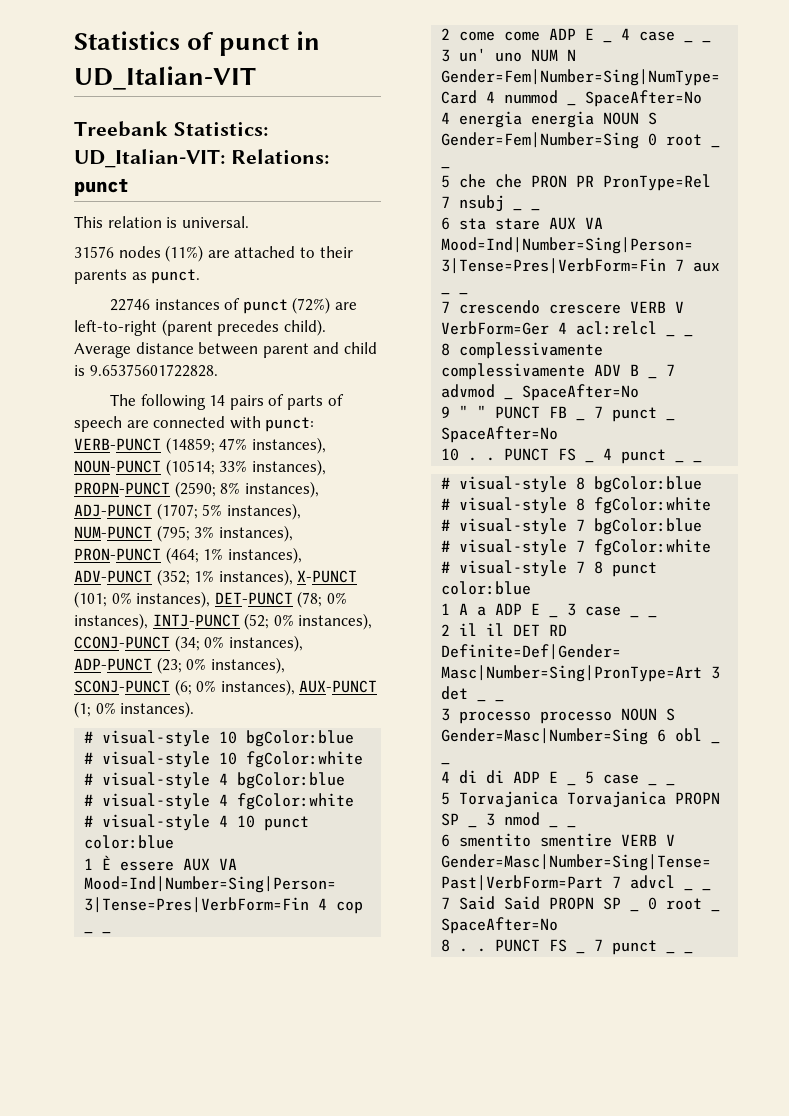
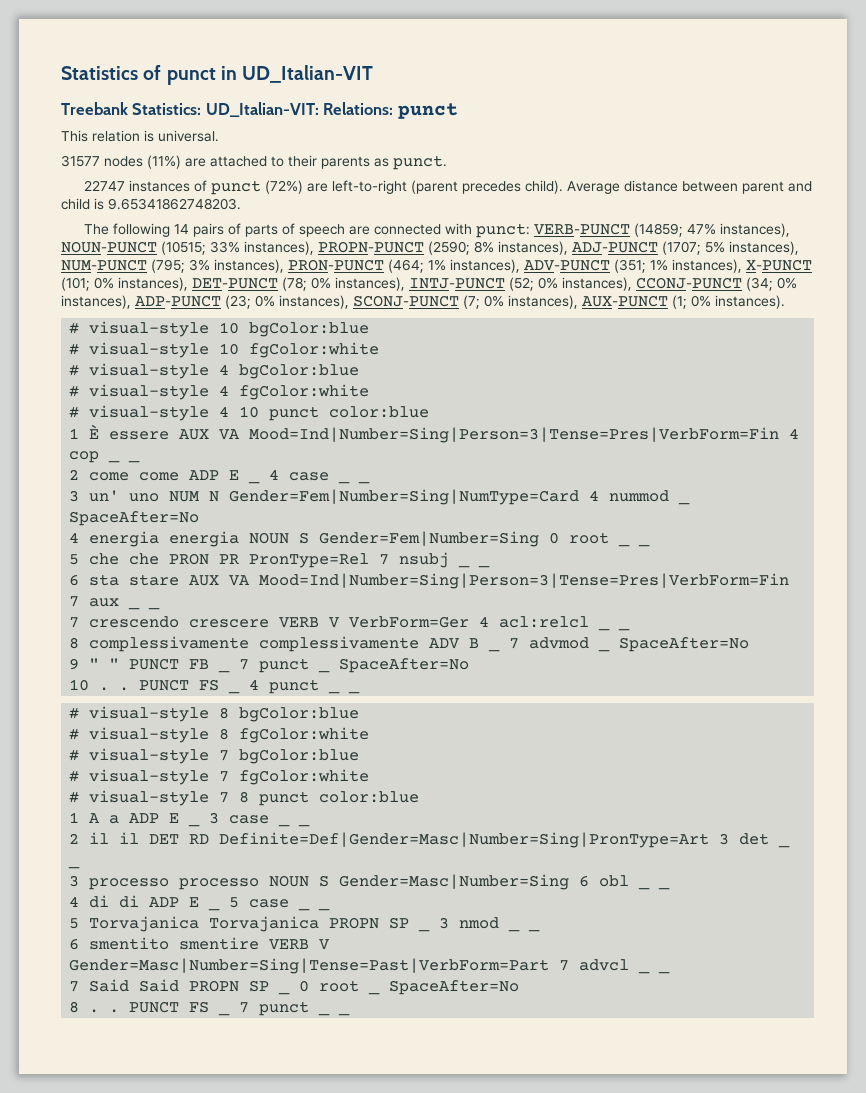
- 31576 nodes (11%) are attached to their parents as punct.
+ 31577 nodes (11%) are attached to their parents as punct.
- 22746 instances of punct (72%) are left-to-right (parent precedes child).
+ 22747 instances of punct (72%) are left-to-right (parent precedes child).
- Average distance between parent and child is 9.65375601722828.
+ Average distance between parent and child is 9.65341862748203.
- 47% instances), NOUN-PUNCT (10514;
+ 47% instances), NOUN-PUNCT (10515;
- 1% instances), ADV-PUNCT (352;
+ 1% instances), ADV-PUNCT (351;
- 0% instances), SCONJ-PUNCT (6;
+ 0% instances), SCONJ-PUNCT (7;

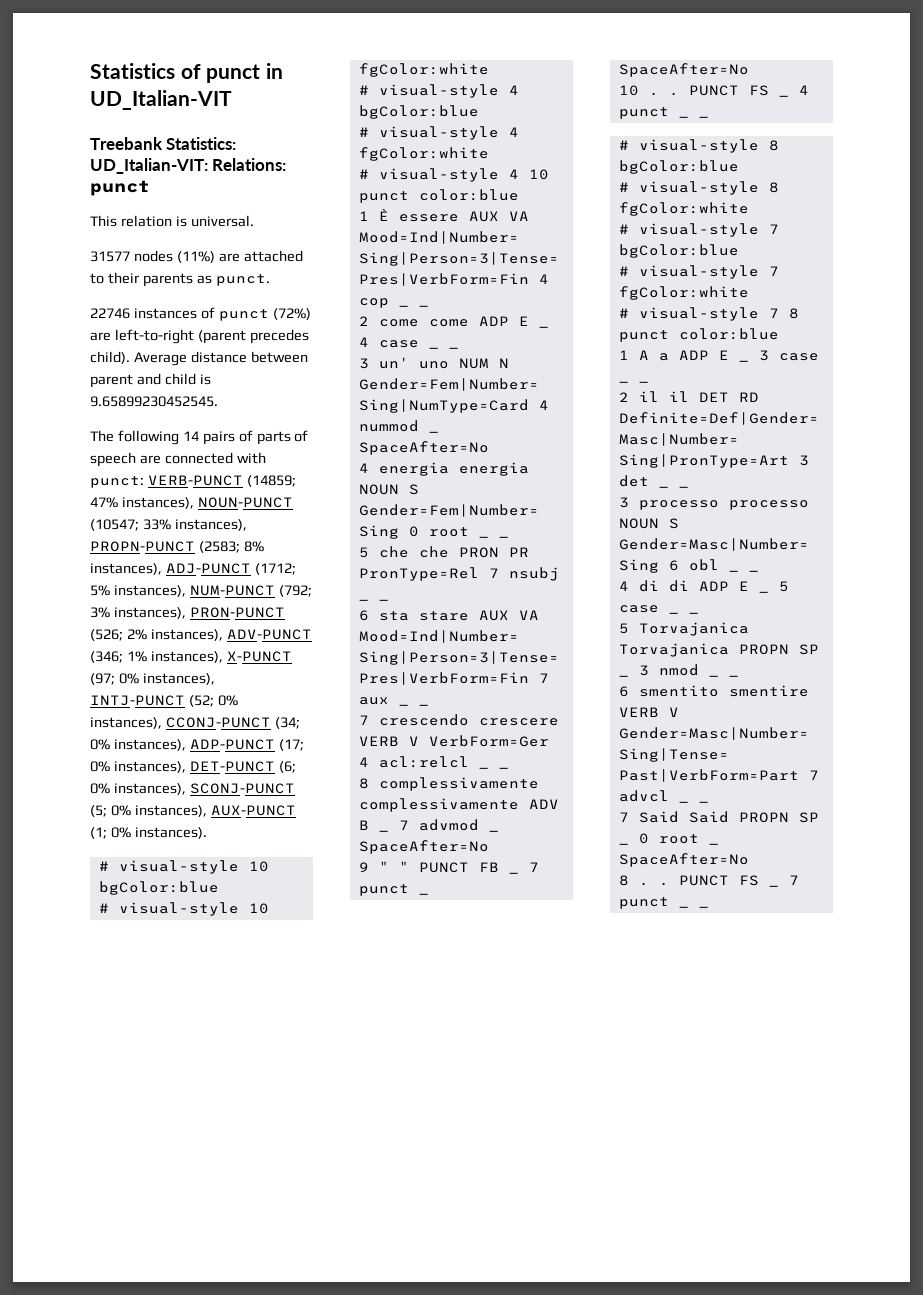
- 22747 instances of punct (72%) are left-to-right (parent precedes child).
+ 22746 instances of punct (72%) are left-to-right (parent precedes child).
- Average distance between parent and child is 9.65341862748203.
+ Average distance between parent and child is 9.65899230452545.
- The following 14 pairs of parts of speech are connected with punct: VERB-PUNCT (14859; 47% instances), NOUN-PUNCT (10515; 33% instances), PROPN-PUNCT (2590; 8% instances), ADJ-PUNCT (1707; 5% instances), NUM-PUNCT (795; 3% instances), PRON-PUNCT (464; 1% instances), ADV-PUNCT (351; 1% instances), X-PUNCT (101; 0% instances), DET-PUNCT (78; 0% instances), INTJ-PUNCT (52; 0% instances), CCONJ-PUNCT (34; 0% instances), ADP-PUNCT (23; 0% instances), SCONJ-PUNCT (7; 0% instances), AUX-PUNCT (1; 0% instances).
+ The following 14 pairs of parts of speech are connected with punct: VERB-PUNCT (14859; 47% instances), NOUN-PUNCT (10547; 33% instances), PROPN-PUNCT (2583; 8% instances), ADJ-PUNCT (1712; 5% instances), NUM-PUNCT (792; 3% instances), PRON-PUNCT (526; 2% instances), ADV-PUNCT (346; 1% instances), X-PUNCT (97; 0% instances), INTJ-PUNCT (52; 0% instances), CCONJ-PUNCT (34; 0% instances), ADP-PUNCT (17; 0% instances), DET-PUNCT (6; 0% instances), SCONJ-PUNCT (5; 0% instances), AUX-PUNCT (1; 0% instances).

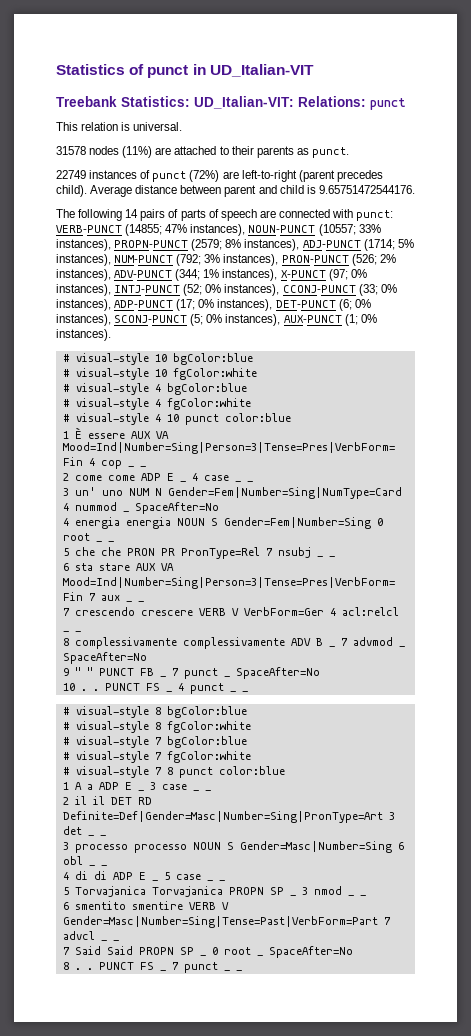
- 31577 nodes (11%) are attached to their parents as punct.
+ 31578 nodes (11%) are attached to their parents as punct.
- 22746 instances of punct (72%) are left-to-right (parent precedes child).
+ 22749 instances of punct (72%) are left-to-right (parent precedes child).
- Average distance between parent and child is 9.65899230452545.
+ Average distance between parent and child is 9.65751472544176.
- VERB-PUNCT (14859;
+ VERB-PUNCT (14855;
- 47% instances), NOUN-PUNCT (10547;
+ 47% instances), NOUN-PUNCT (10557;
- 33% instances), PROPN-PUNCT (2583;
+ 33% instances), PROPN-PUNCT (2579;
- 8% instances), ADJ-PUNCT (1712;
+ 8% instances), ADJ-PUNCT (1714;
- 2% instances), ADV-PUNCT (346;
+ 2% instances), ADV-PUNCT (344;
- 0% instances), CCONJ-PUNCT (34;
+ 0% instances), CCONJ-PUNCT (33;

